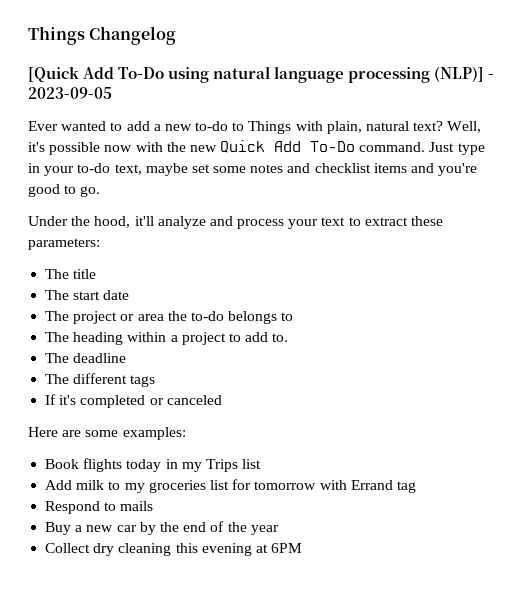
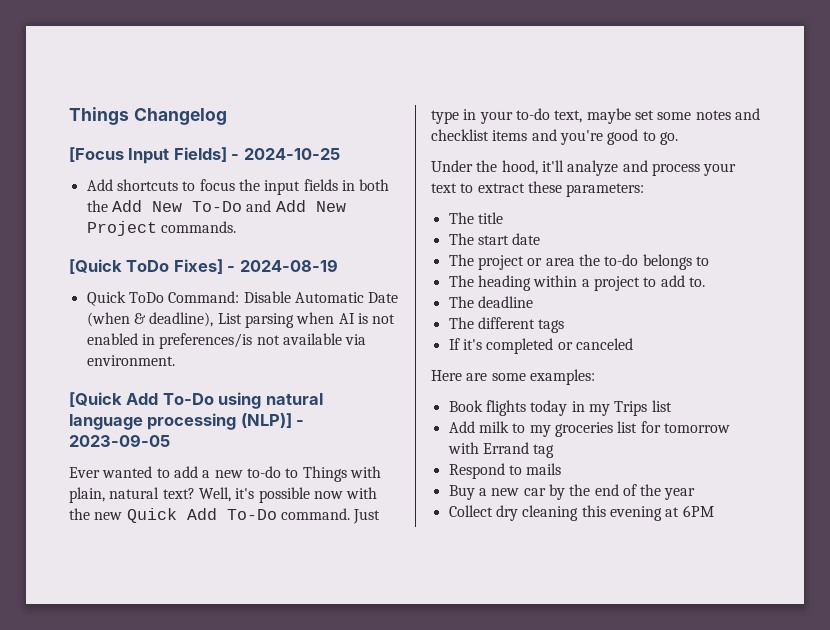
+ [Focus Input Fields] - 2024-10-25
+ Add shortcuts to focus the input fields in both the Add New To-Do and Add New Project commands.
+ [Quick ToDo Fixes] - 2024-08-19
+ Quick ToDo Command: Disable Automatic Date (when & deadline), List parsing when AI is not enabled in preferences/is not available via environment.

